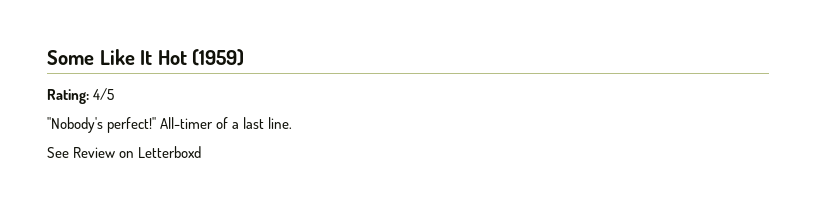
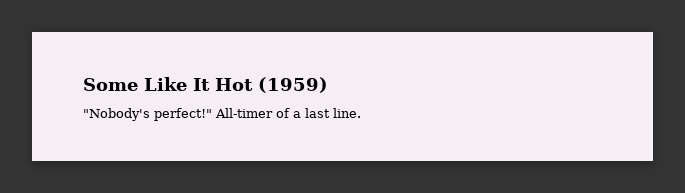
- Rating: 4/5
- See Review on Letterboxd

